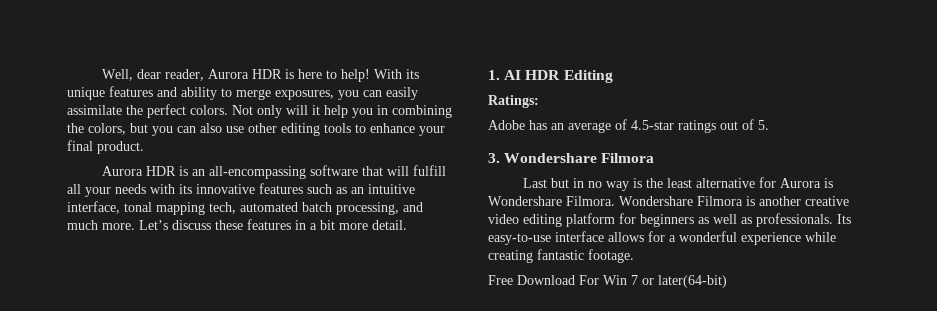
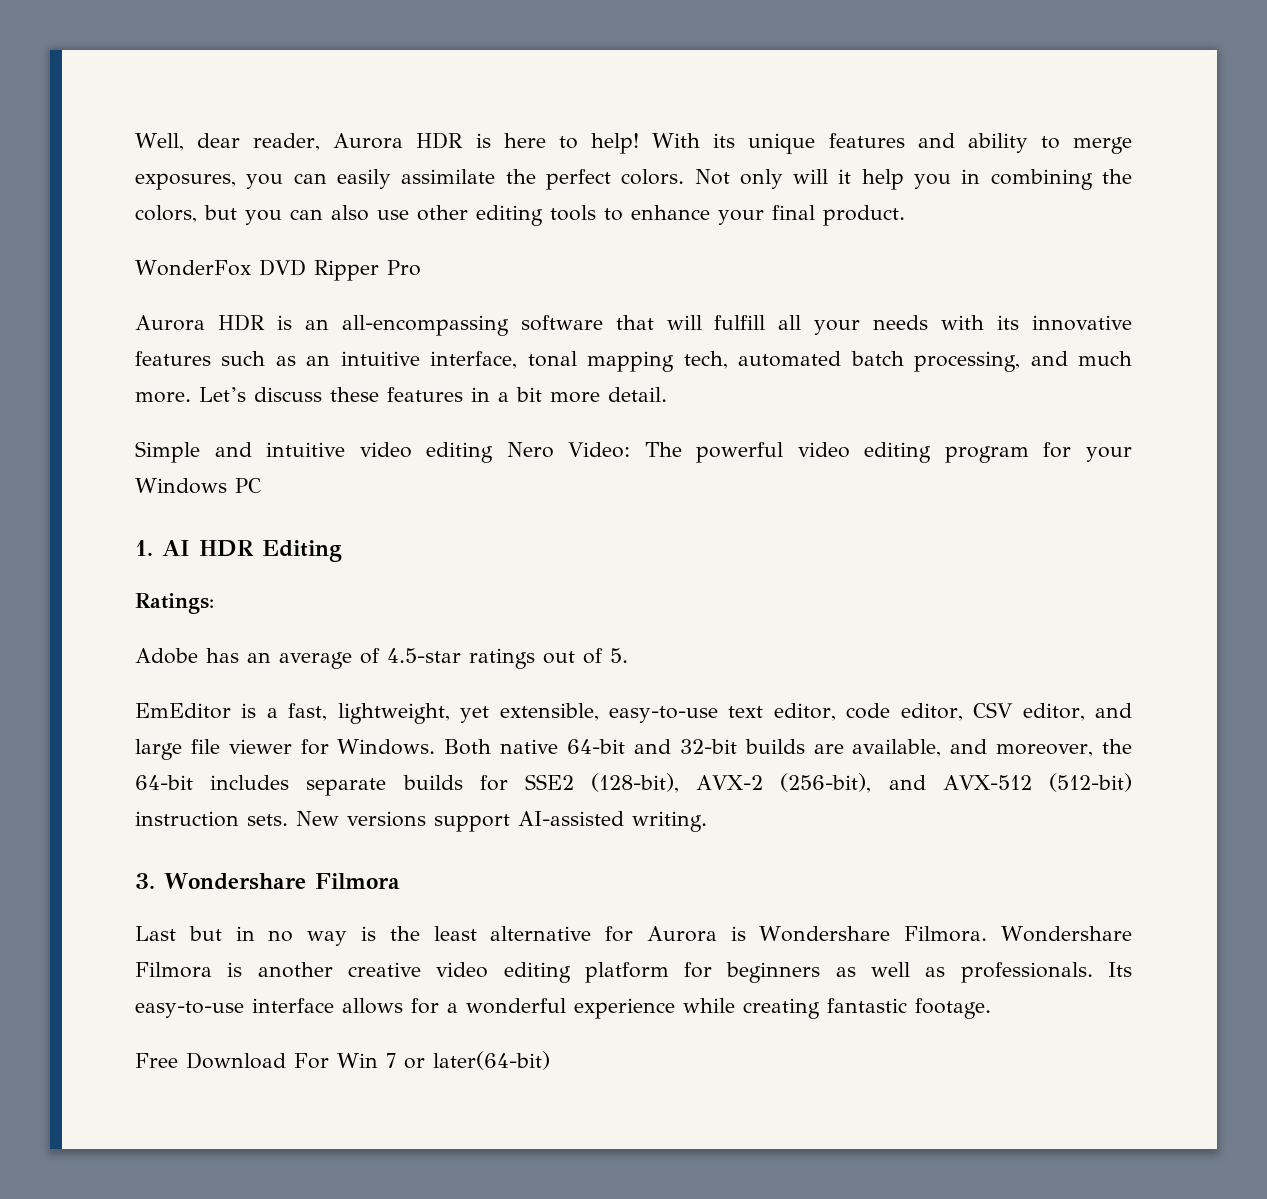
+ WonderFox DVD Ripper Pro
+ Simple and intuitive video editing Nero Video: The powerful video editing program for your Windows PC
+ EmEditor is a fast, lightweight, yet extensible, easy-to-use text editor, code editor, CSV editor, and large file viewer for Windows. Both native 64-bit and 32-bit builds are available, and moreover, the 64-bit includes separate builds for SSE2 (128-bit), AVX-2 (256-bit), and AVX-512 (512-bit) instruction sets. New versions support AI-assisted writing.

